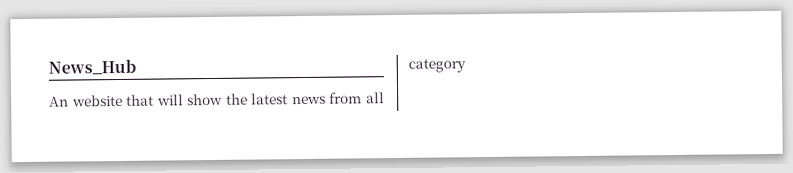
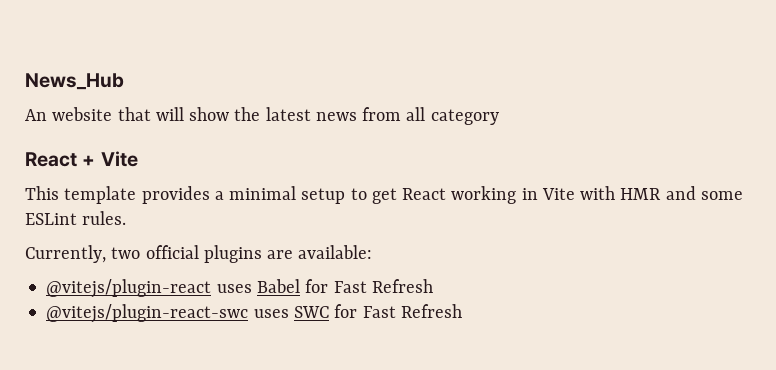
+ React + Vite
+ This template provides a minimal setup to get React working in Vite with HMR and some ESLint rules.
+ Currently, two official plugins are available:
+ @vitejs/plugin-react uses Babel for Fast Refresh
+ @vitejs/plugin-react-swc uses SWC for Fast Refresh

